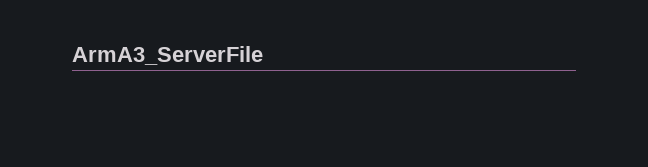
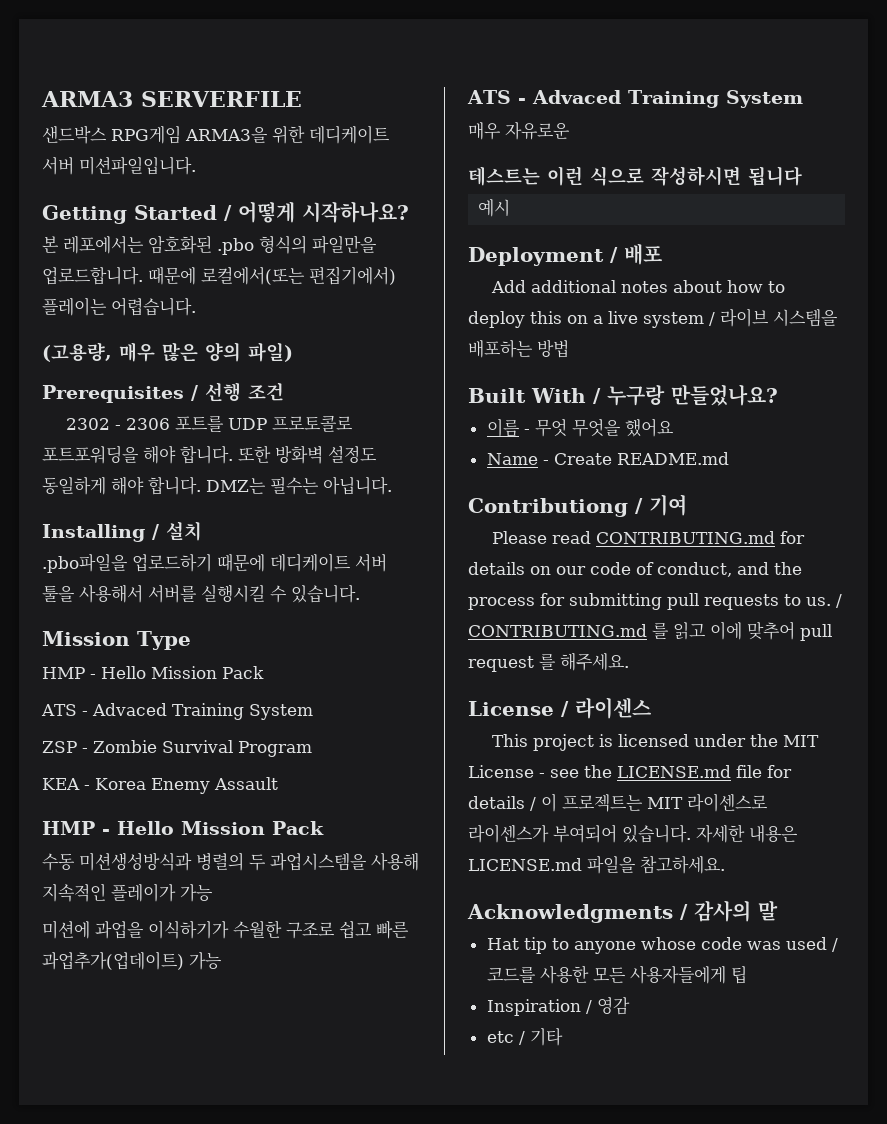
- ArmA3_ServerFile
+ ARMA3 SERVERFILE
+ 샌드박스 RPG게임 ARMA3을 위한 데디케이트 서버 미션파일입니다.
+ Getting Started / 어떻게 시작하나요?
+ 본 레포에서는 암호화된 .pbo 형식의 파일만을 업로드합니다. 때문에 로컬에서(또는 편집기에서) 플레이는 어렵습니다.
+ (고용량, 매우 많은 양의 파일)
+ Prerequisites / 선행 조건
+ 2302 - 2306 포트를 UDP 프로토콜로 포트포워딩을 해야 합니다. 또한 방화벽 설정도 동일하게 해야 합니다. DMZ는 필수는 아닙니다.
+ Installing / 설치
+ .pbo파일을 업로드하기 때문에 데디케이트 서버 툴을 사용해서 서버를 실행시킬 수 있습니다.
+ Mission Type
+ HMP - Hello Mission Pack
+ ATS - Advaced Training System
+ ZSP - Zombie Survival Program
+ KEA - Korea Enemy Assault
+ HMP - Hello Mission Pack
+ 수동 미션생성방식과 병렬의 두 과업시스템을 사용해 지속적인 플레이가 가능
+ 미션에 과업을 이식하기가 수월한 구조로 쉽고 빠른 과업추가(업데이트) 가능
+ ATS - Advaced Training System
+ 매우 자유로운
+ 테스트는 이런 식으로 작성하시면 됩니다
+ 예시
+ Deployment / 배포
+ Add additional notes about how to deploy this on a live system / 라이브 시스템을 배포하는 방법
+ Built With / 누구랑 만들었나요?
+ 이름 - 무엇 무엇을 했어요
+ Name - Create README.md
+ Contributiong / 기여
+ Please read CONTRIBUTING.md for details on our code of conduct, and the process for submitting pull requests to us. / CONTRIBUTING.md 를 읽고 이에 맞추어 pull request 를 해주세요.
+ License / 라이센스
+ This project is licensed under the MIT License - see the LICENSE.md file for details / 이 프로젝트는 MIT 라이센스로 라이센스가 부여되어 있습니다. 자세한 내용은 LICENSE.md 파일을 참고하세요.
+ Acknowledgments / 감사의 말
+ Hat tip to anyone whose code was used / 코드를 사용한 모든 사용자들에게 팁
+ Inspiration / 영감
+ etc / 기타

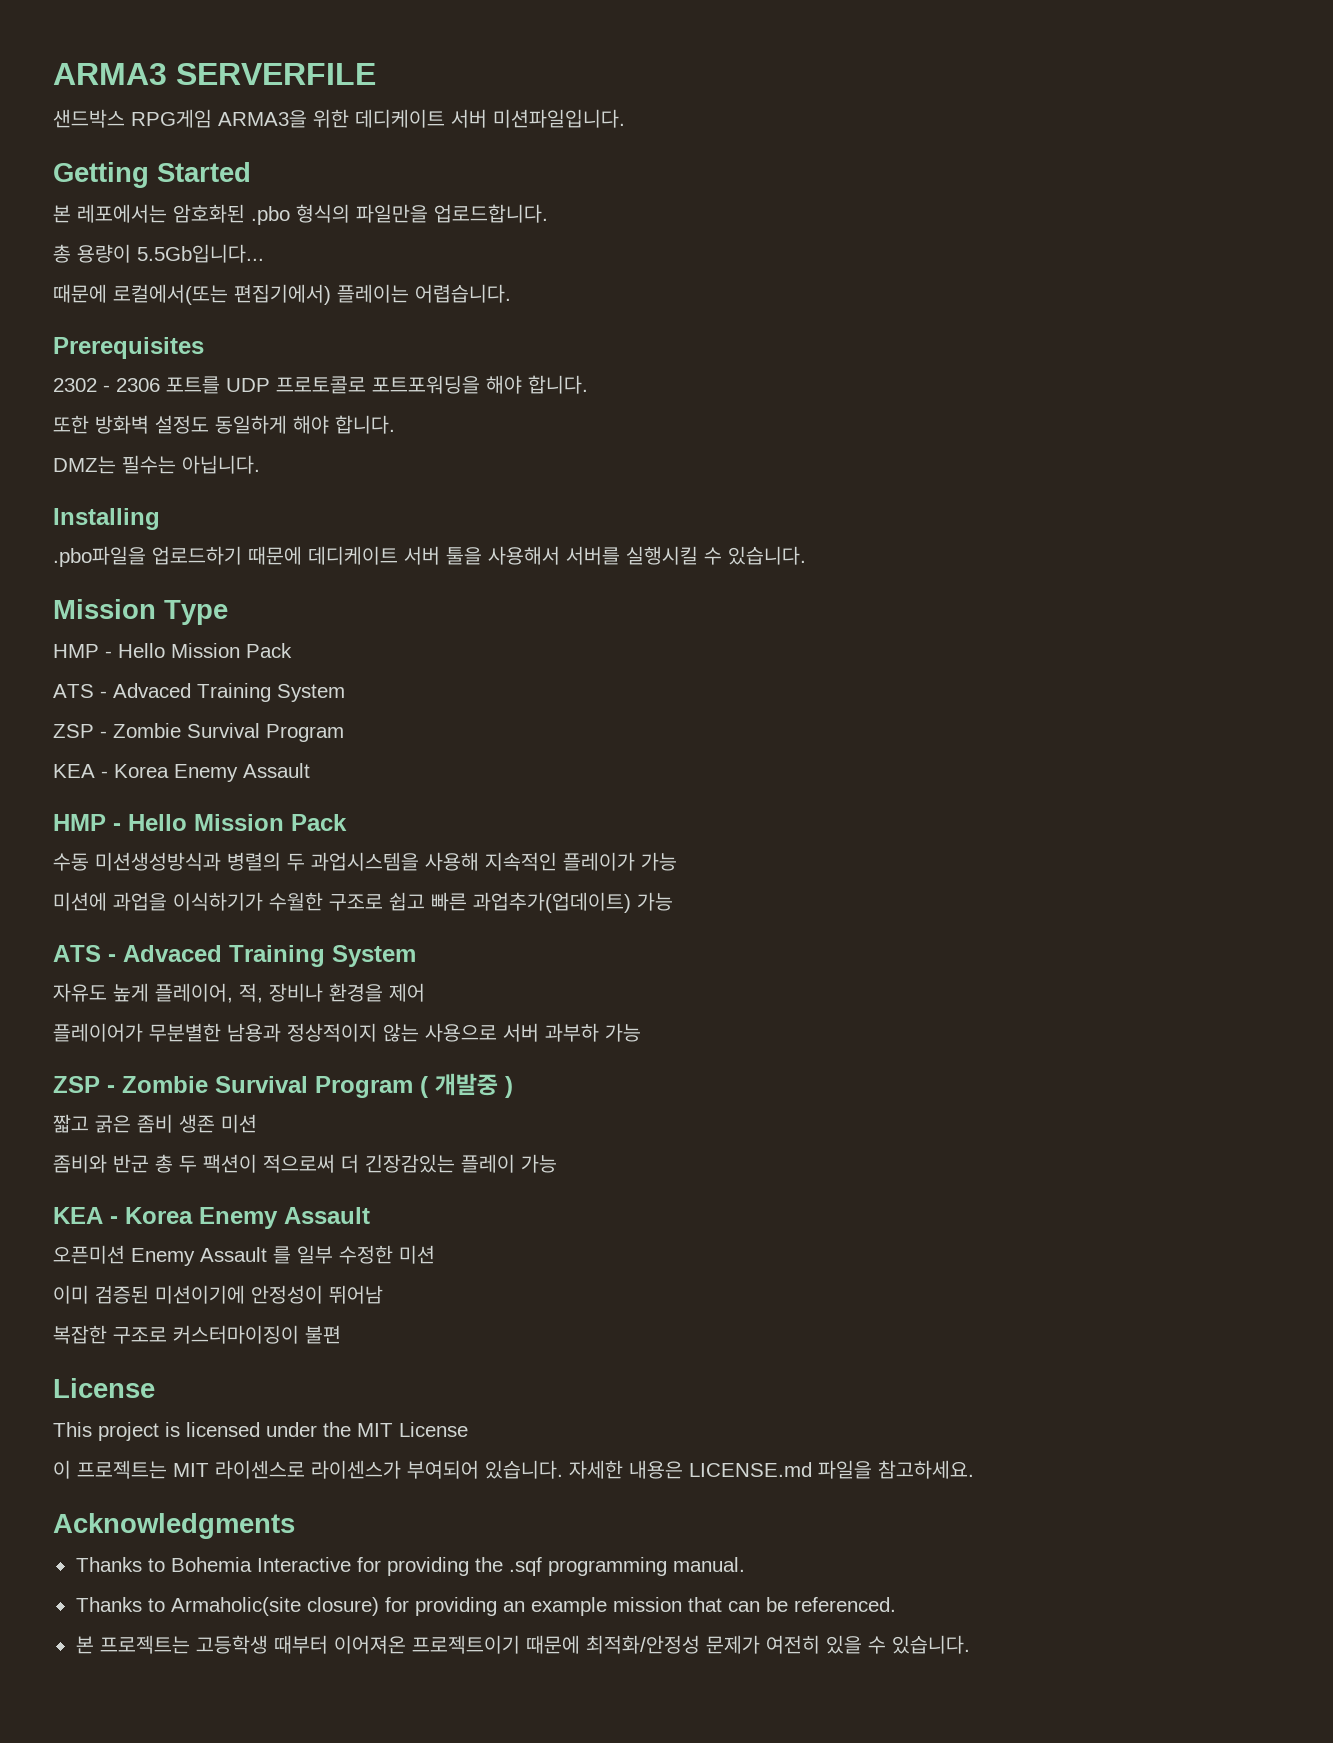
- Getting Started / 어떻게 시작하나요?
+ Getting Started
- 본 레포에서는 암호화된 .pbo 형식의 파일만을 업로드합니다. 때문에 로컬에서(또는 편집기에서) 플레이는 어렵습니다.
+ 본 레포에서는 암호화된 .pbo 형식의 파일만을 업로드합니다.
+ 총 용량이 5.5Gb입니다...
+ 때문에 로컬에서(또는 편집기에서) 플레이는 어렵습니다.
- (고용량, 매우 많은 양의 파일)
- Prerequisites / 선행 조건
+ Prerequisites
- 2302 - 2306 포트를 UDP 프로토콜로 포트포워딩을 해야 합니다. 또한 방화벽 설정도 동일하게 해야 합니다. DMZ는 필수는 아닙니다.
+ 2302 - 2306 포트를 UDP 프로토콜로 포트포워딩을 해야 합니다.
+ 또한 방화벽 설정도 동일하게 해야 합니다.
+ DMZ는 필수는 아닙니다.
- Installing / 설치
+ Installing
- 매우 자유로운
- 테스트는 이런 식으로 작성하시면 됩니다
- 예시
- Deployment / 배포
- Add additional notes about how to deploy this on a live system / 라이브 시스템을 배포하는 방법
- Built With / 누구랑 만들었나요?
- 이름 - 무엇 무엇을 했어요
- Name - Create README.md
- Contributiong / 기여
- Please read CONTRIBUTING.md for details on our code of conduct, and the process for submitting pull requests to us. / CONTRIBUTING.md 를 읽고 이에 맞추어 pull request 를 해주세요.
- License / 라이센스
+ 자유도 높게 플레이어, 적, 장비나 환경을 제어
+ 플레이어가 무분별한 남용과 정상적이지 않는 사용으로 서버 과부하 가능
+ ZSP - Zombie Survival Program ( 개발중 )
+ 짧고 굵은 좀비 생존 미션
+ 좀비와 반군 총 두 팩션이 적으로써 더 긴장감있는 플레이 가능
+ KEA - Korea Enemy Assault
+ 오픈미션 Enemy Assault 를 일부 수정한 미션
+ 이미 검증된 미션이기에 안정성이 뛰어남
+ 복잡한 구조로 커스터마이징이 불편
+ License
- This project is licensed under the MIT License - see the LICENSE.md file for details / 이 프로젝트는 MIT 라이센스로 라이센스가 부여되어 있습니다.
+ This project is licensed under the MIT License
+ 이 프로젝트는 MIT 라이센스로 라이센스가 부여되어 있습니다.
- Acknowledgments / 감사의 말
- Hat tip to anyone whose code was used / 코드를 사용한 모든 사용자들에게 팁
- Inspiration / 영감
- etc / 기타
+ Acknowledgments
+ Thanks to Bohemia Interactive for providing the .sqf programming manual.
+ Thanks to Armaholic(site closure) for providing an example mission that can be referenced.
+ 본 프로젝트는 고등학생 때부터 이어져온 프로젝트이기 때문에 최적화/안정성 문제가 여전히 있을 수 있습니다.

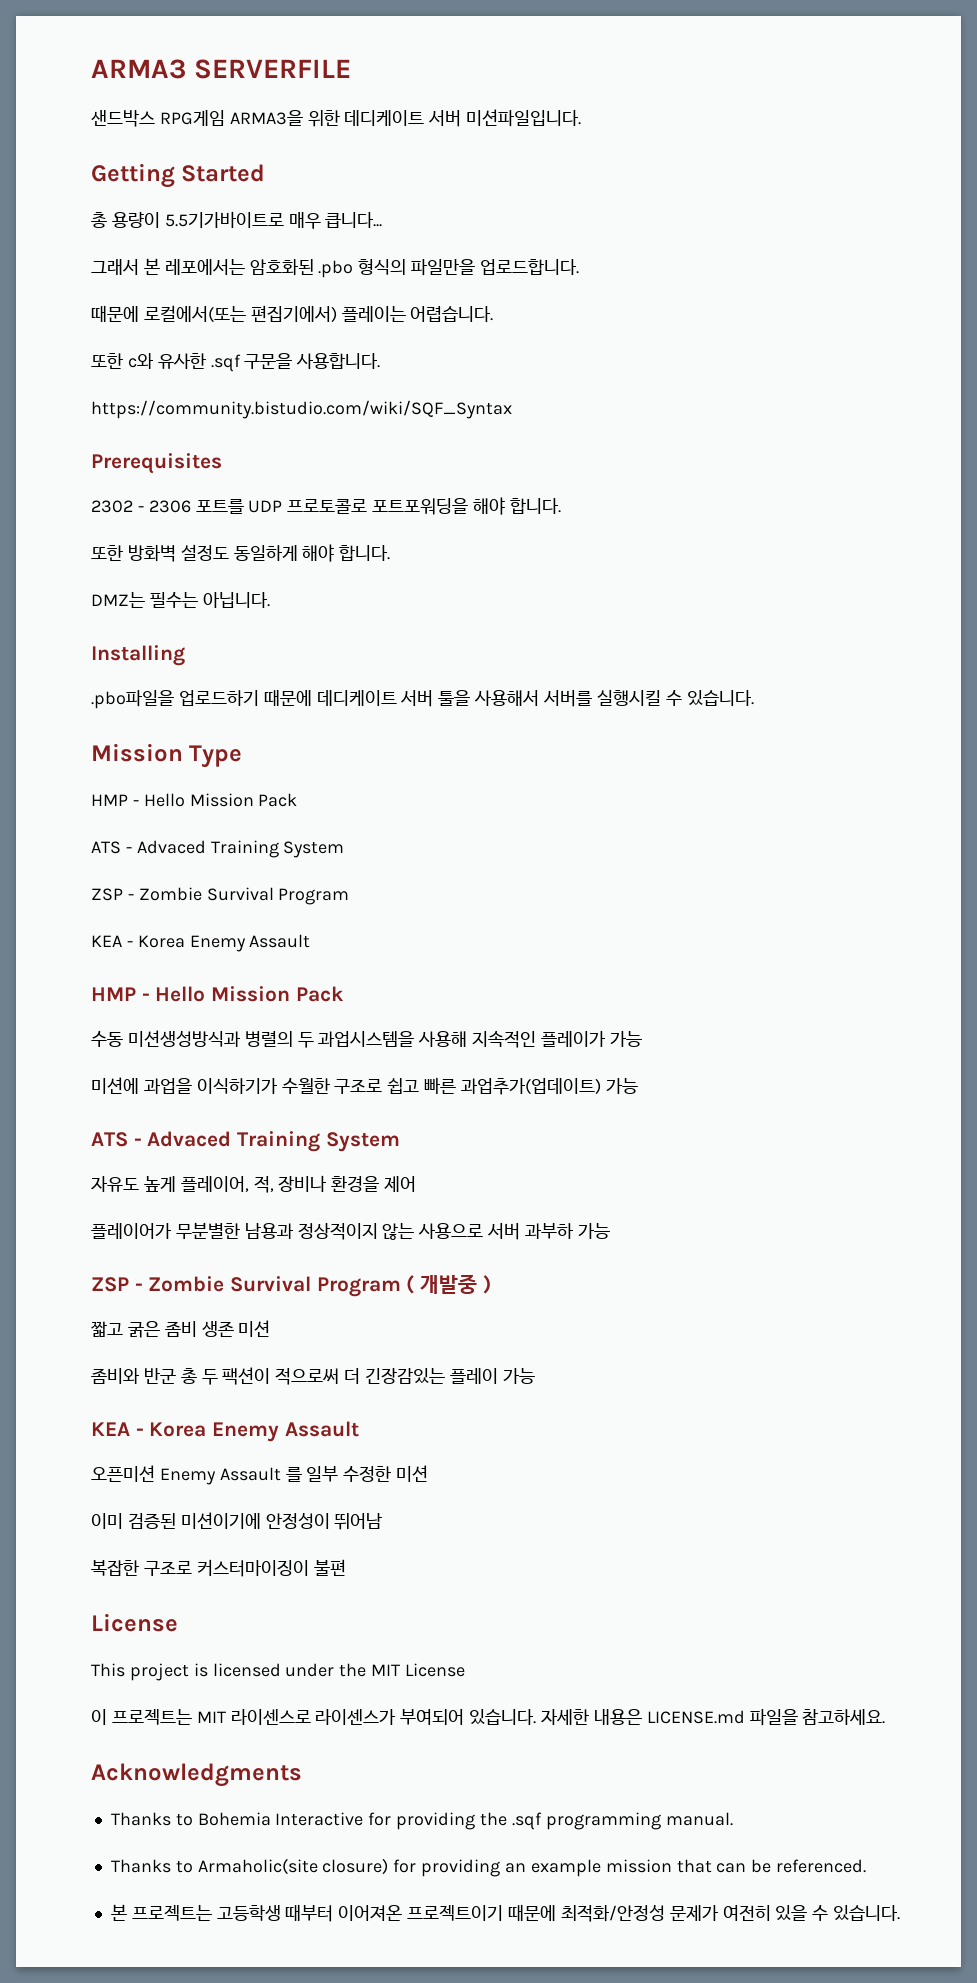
- 본 레포에서는 암호화된 .pbo 형식의 파일만을 업로드합니다.
+ 총 용량이 5.5기가바이트로 매우 큽니다...
+ 그래서 본 레포에서는 암호화된 .pbo 형식의 파일만을 업로드합니다.
- 총 용량이 5.5Gb입니다...
+ 또한 c와 유사한 .sqf 구문을 사용합니다.
+ https://community.bistudio.com/wiki/SQF_Syntax

